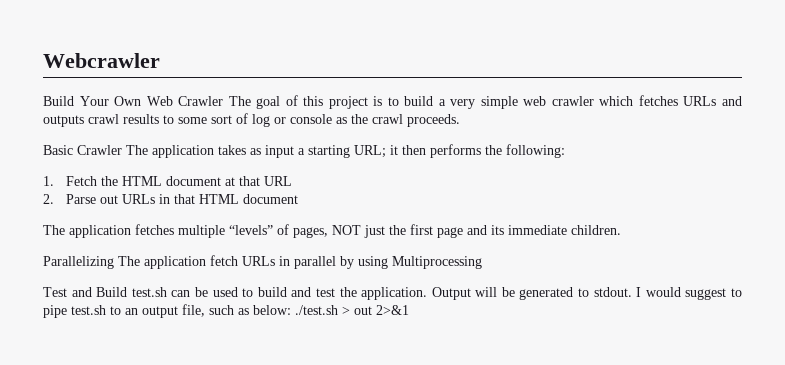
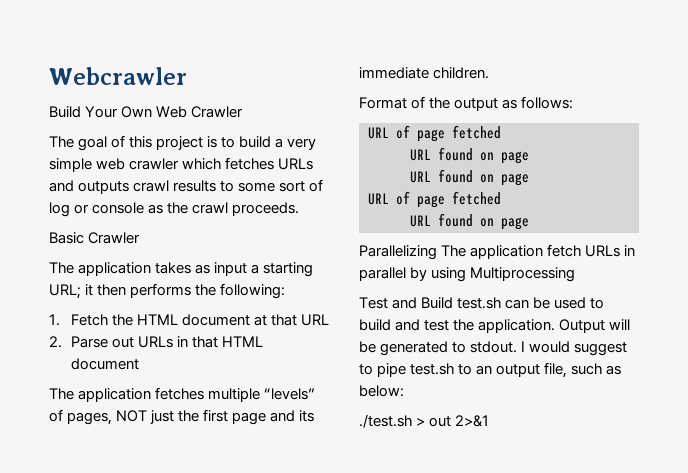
- Build Your Own Web Crawler The goal of this project is to build a very simple web crawler which fetches URLs and outputs crawl results to some sort of log or console as the crawl proceeds.
+ Build Your Own Web Crawler
+ The goal of this project is to build a very simple web crawler which fetches URLs and outputs crawl results to some sort of log or console as the crawl proceeds.
- Basic Crawler The application takes as input a starting URL; it then performs the following:
+ Basic Crawler
+ The application takes as input a starting URL; it then performs the following:
+ Format of the output as follows:
+ URL of page fetched
+ URL found on page
+ URL found on page
+ URL of page fetched
+ URL found on page
- I would suggest to pipe test.sh to an output file, such as below: ./test.sh > out 2>&1
+ I would suggest to pipe test.sh to an output file, such as below:
+ ./test.sh > out 2>&1

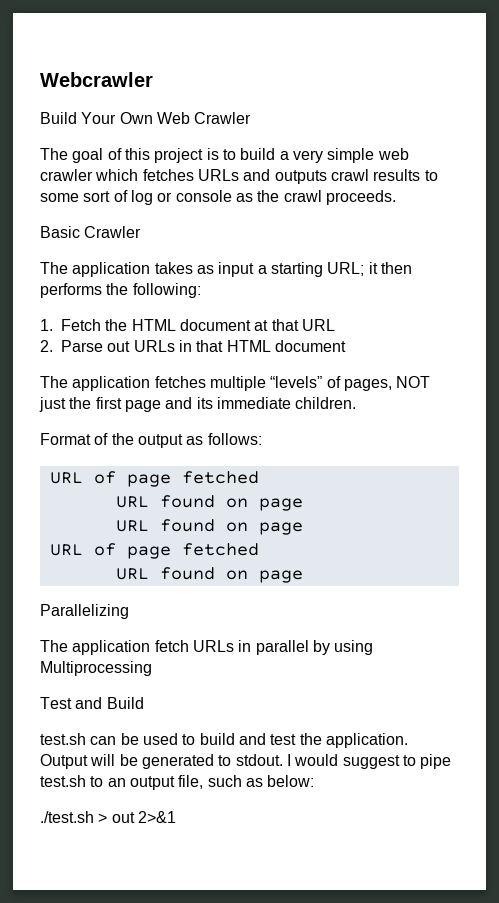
- Parallelizing The application fetch URLs in parallel by using Multiprocessing
+ Parallelizing
+ The application fetch URLs in parallel by using Multiprocessing
- Test and Build test.sh can be used to build and test the application.
+ Test and Build
+ test.sh can be used to build and test the application.

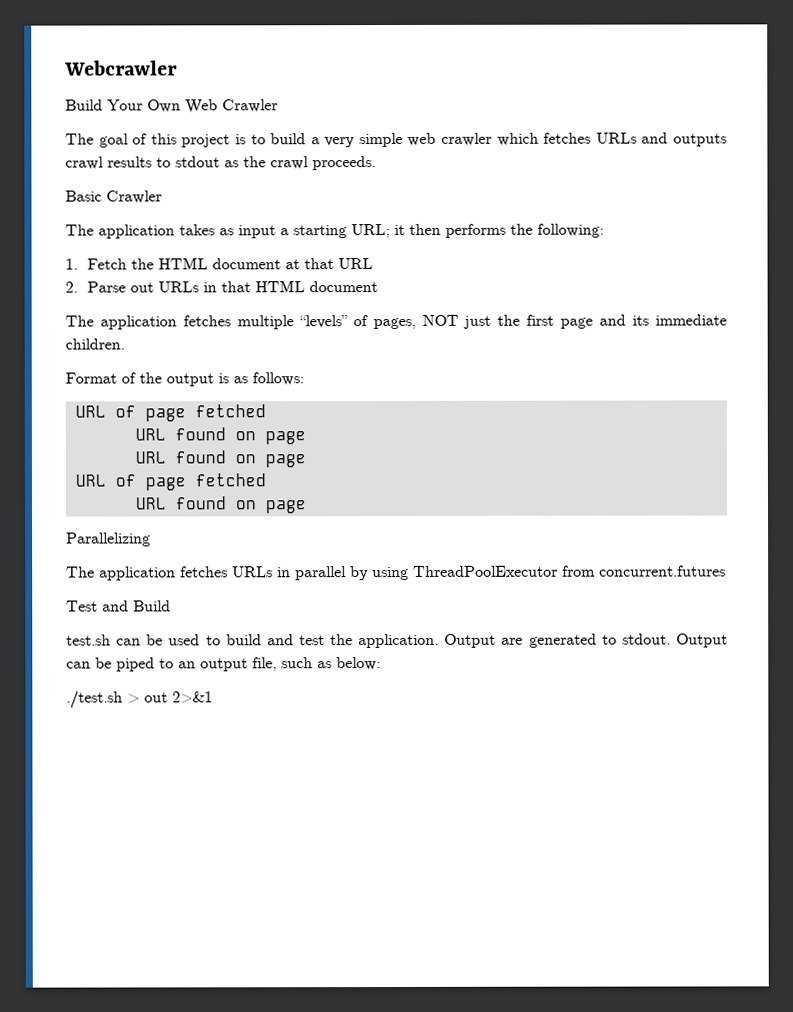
- The goal of this project is to build a very simple web crawler which fetches URLs and outputs crawl results to some sort of log or console as the crawl proceeds.
+ The goal of this project is to build a very simple web crawler which fetches URLs and outputs crawl results to stdout as the crawl proceeds.
- Format of the output as follows:
+ Format of the output is as follows:
- The application fetch URLs in parallel by using Multiprocessing
+ The application fetches URLs in parallel by using ThreadPoolExecutor from concurrent.futures
- Output will be generated to stdout.
+ Output are generated to stdout.
- I would suggest to pipe test.sh to an output file, such as below:
+ Output can be piped to an output file, such as below:

